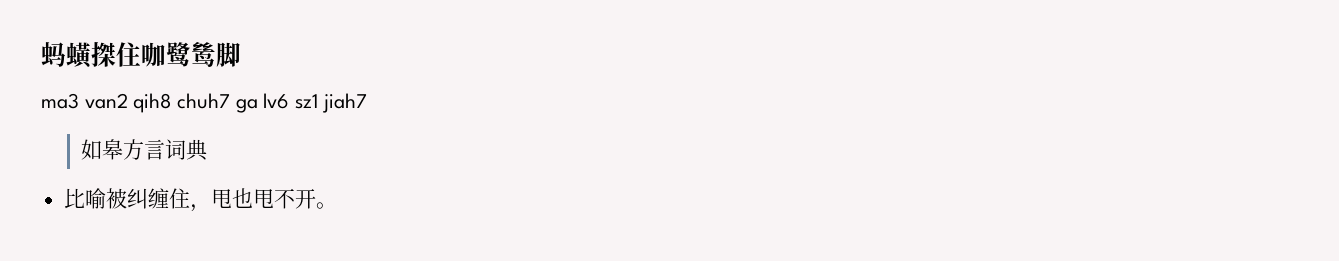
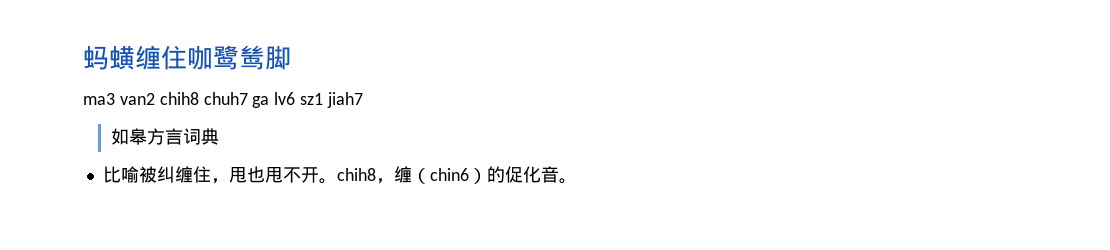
- 蚂蟥搩住咖鹭鸶脚
+ 蚂蟥缠住咖鹭鸶脚
- ma3 van2 qih8 chuh7 ga lv6 sz1 jiah7
+ ma3 van2 chih8 chuh7 ga lv6 sz1 jiah7
- 比喻被纠缠住，甩也甩不开。
+ 比喻被纠缠住，甩也甩不开。chih8，缠（chin6）的促化音。

